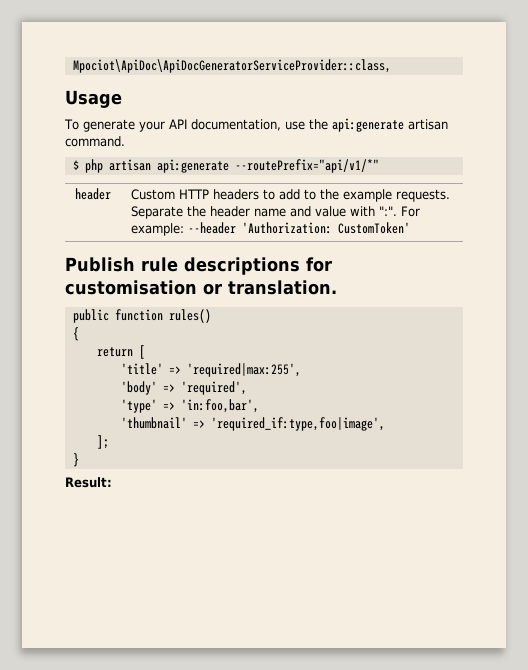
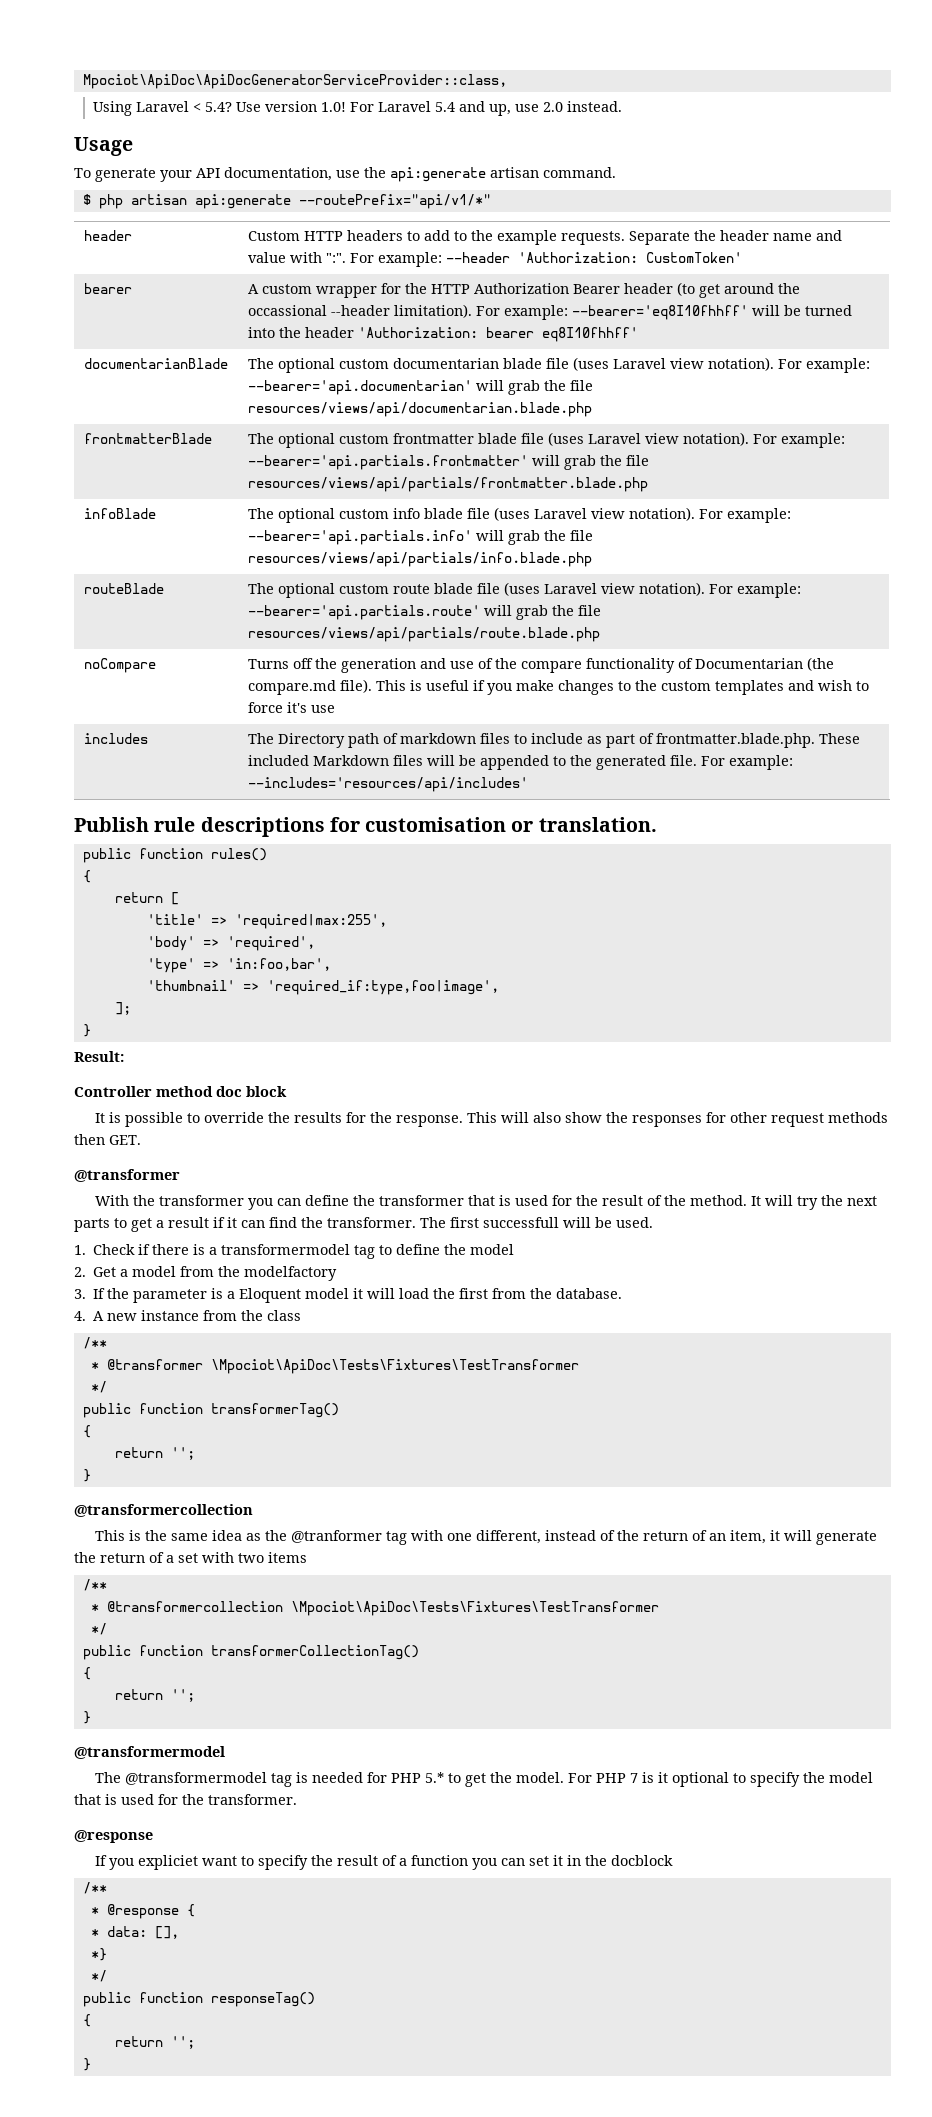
+ Using Laravel < 5.4? Use version 1.0! For Laravel 5.4 and up, use 2.0 instead.
+ bearer | A custom wrapper for the HTTP Authorization Bearer header (to get around the occassional --header limitation). For example: --bearer='eq8I10fhhff' will be turned into the header 'Authorization: bearer eq8I10fhhff'
+ documentarianBlade | The optional custom documentarian blade file (uses Laravel view notation). For example: --bearer='api.documentarian' will grab the file resources/views/api/documentarian.blade.php
+ frontmatterBlade | The optional custom frontmatter blade file (uses Laravel view notation). For example: --bearer='api.partials.frontmatter' will grab the file resources/views/api/partials/frontmatter.blade.php
+ infoBlade | The optional custom info blade file (uses Laravel view notation). For example: --bearer='api.partials.info' will grab the file resources/views/api/partials/info.blade.php
+ routeBlade | The optional custom route blade file (uses Laravel view notation). For example: --bearer='api.partials.route' will grab the file resources/views/api/partials/route.blade.php
+ noCompare | Turns off the generation and use of the compare functionality of Documentarian (the compare.md file). This is useful if you make changes to the custom templates and wish to force it's use
+ includes | The Directory path of markdown files to include as part of frontmatter.blade.php. These included Markdown files will be appended to the generated file. For example: --includes='resources/api/includes'
+ Controller method doc block
+ It is possible to override the results for the response. This will also show the responses for other request methods then GET.
+ @transformer
+ With the transformer you can define the transformer that is used for the result of the method. It will try the next parts to get a result if it can find the transformer. The first successfull will be used.
+ 1. Check if there is a transformermodel tag to define the model
+ 2. Get a model from the modelfactory
+ 3. If the parameter is a Eloquent model it will load the first from the database.
+ 4. A new instance from the class
+ /**
+ * @transformer \Mpociot\ApiDoc\Tests\Fixtures\TestTransformer
+ */
+ public function transformerTag()
+ {
+ return '';
+ }
+ @transformercollection
+ This is the same idea as the @tranformer tag with one different, instead of the return of an item, it will generate the return of a set with two items
+ /**
+ * @transformercollection \Mpociot\ApiDoc\Tests\Fixtures\TestTransformer
+ */
+ public function transformerCollectionTag()
+ {
+ return '';
+ }
+ @transformermodel
+ The @transformermodel tag is needed for PHP 5.* to get the model. For PHP 7 is it optional to specify the model that is used for the transformer.
+ @response
+ If you expliciet want to specify the result of a function you can set it in the docblock
+ /**
+ * @response {
+ * data: [],
+ *}
+ */
+ public function responseTag()
+ {
+ return '';
+ }

